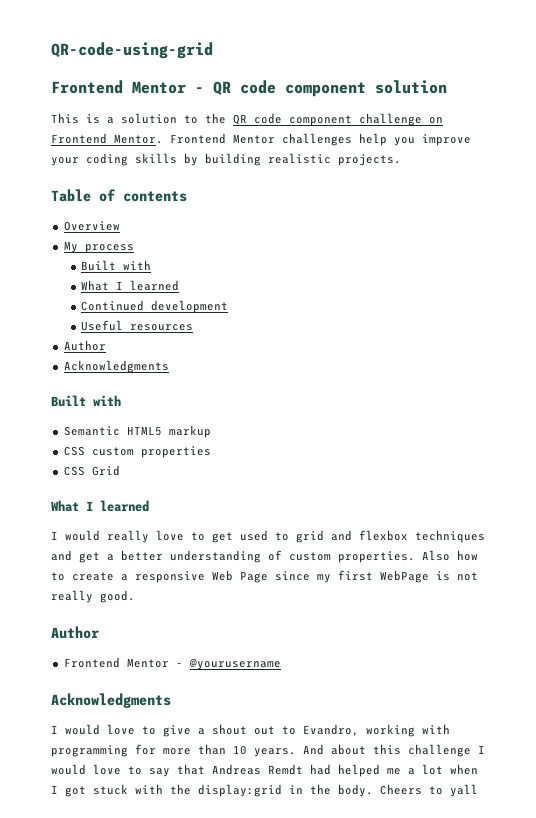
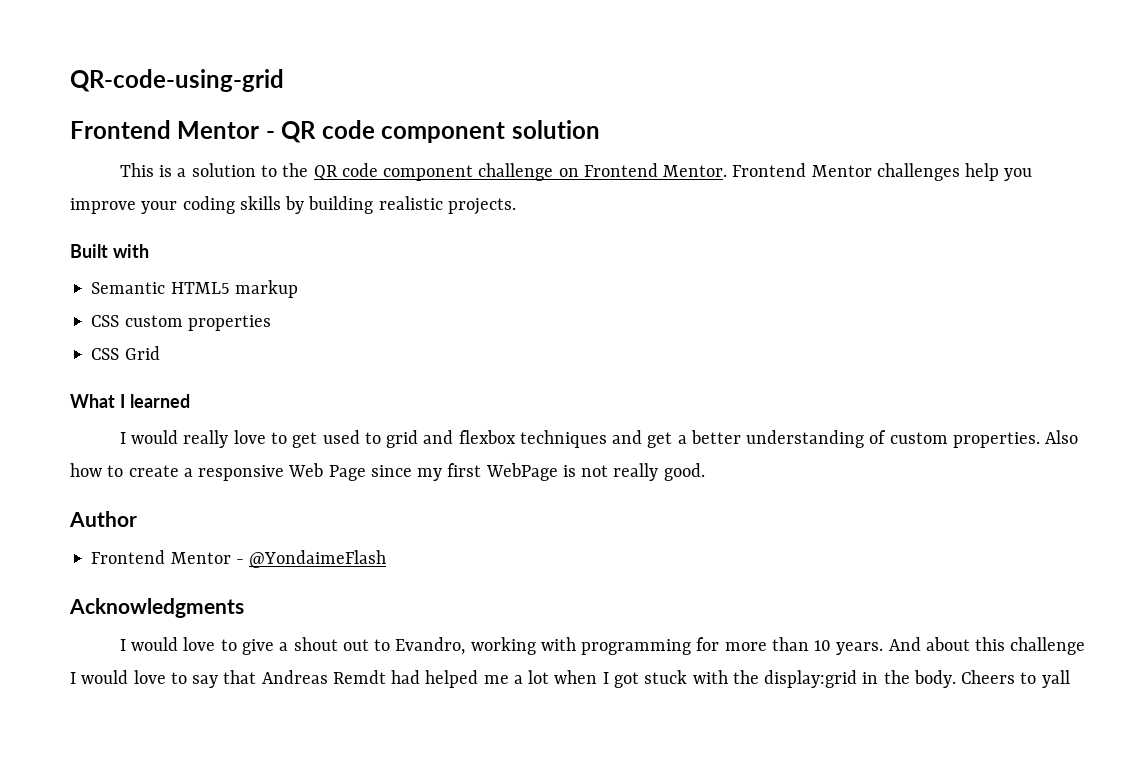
- Table of contents
- Overview
- My process
- Built with
- What I learned
- Continued development
- Useful resources
- Author
- Acknowledgments
- Frontend Mentor - @yourusername
+ Frontend Mentor - @YondaimeFlash

